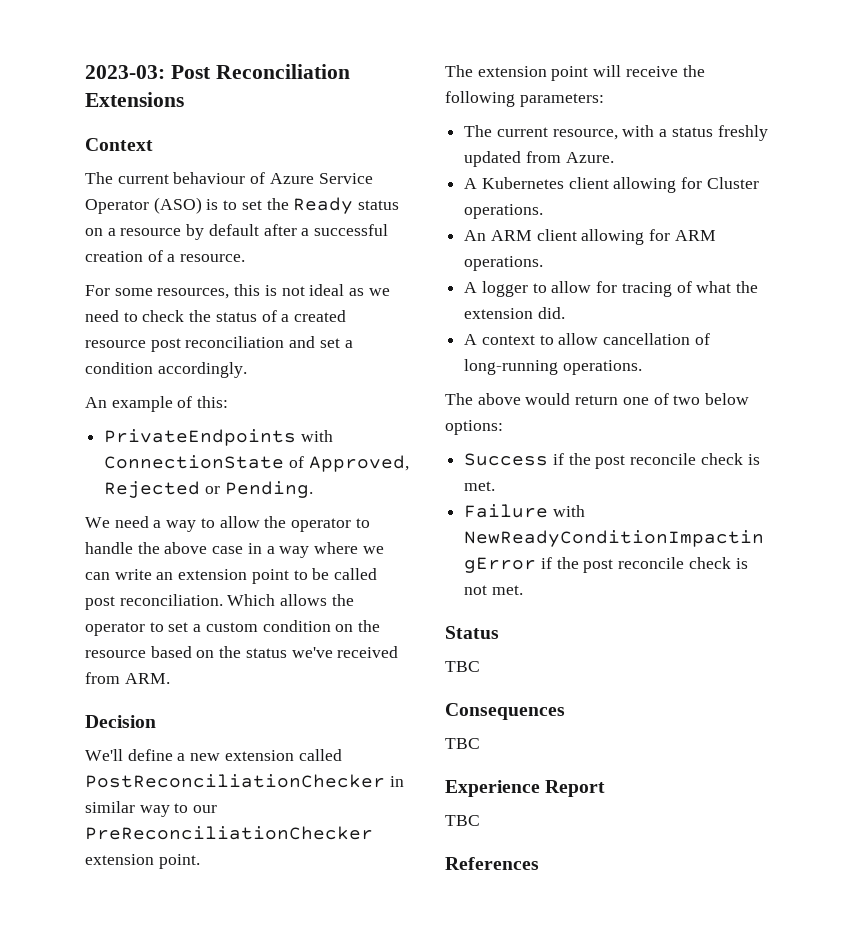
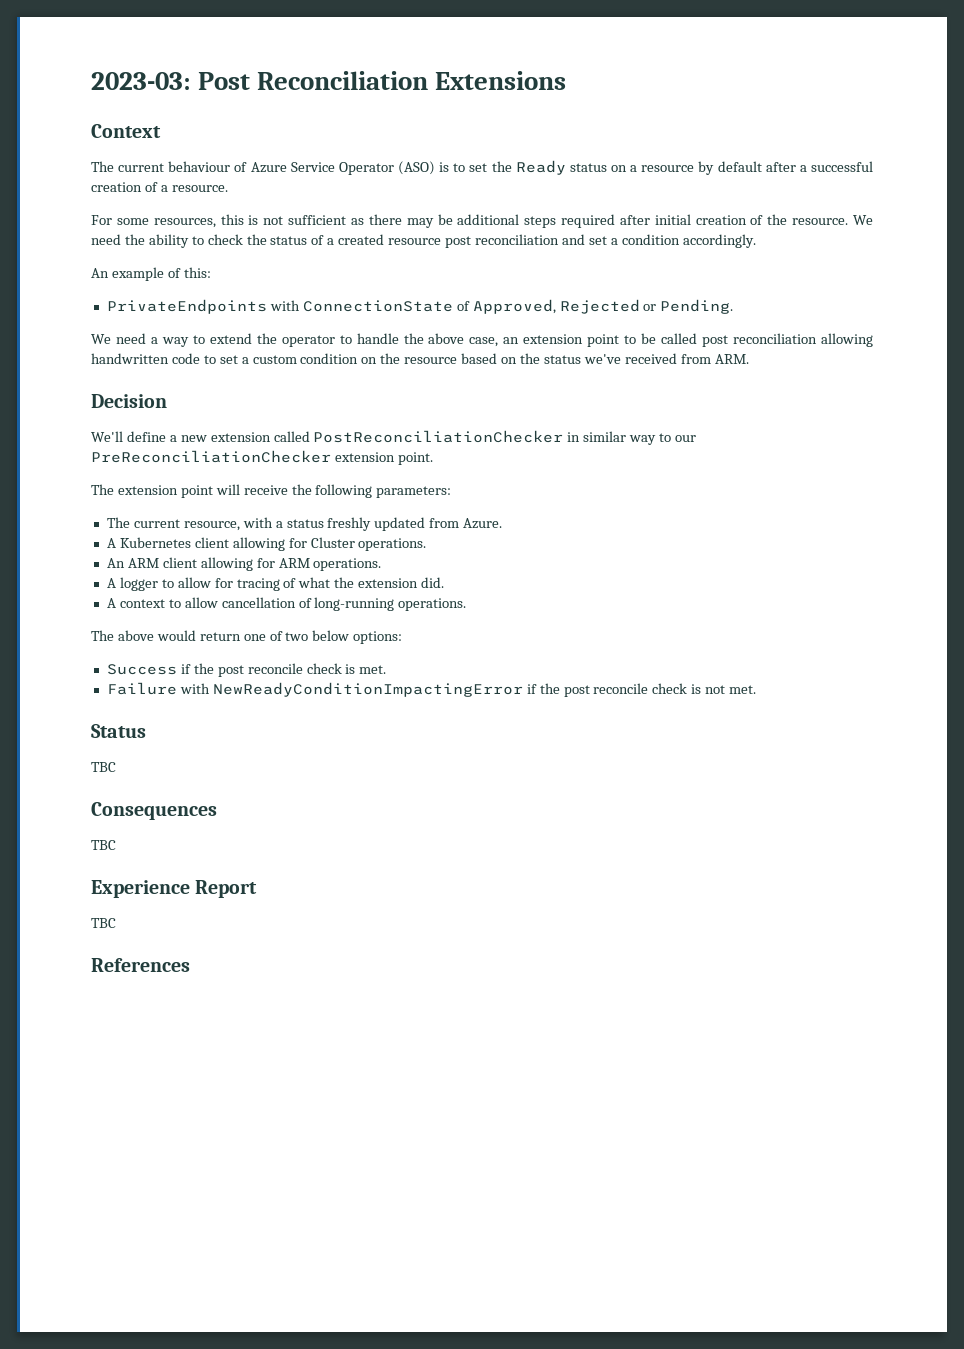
- For some resources, this is not ideal as we need to check the status of a created resource post reconciliation and set a condition accordingly.
+ For some resources, this is not sufficient as there may be additional steps required after initial creation of the resource. We need the ability to check the status of a created resource post reconciliation and set a condition accordingly.
- We need a way to allow the operator to handle the above case in a way where we can write an extension point to be called post reconciliation. Which allows the operator to set a custom condition on the resource based on the status we've received from ARM.
+ We need a way to extend the operator to handle the above case, an extension point to be called post reconciliation allowing handwritten code to set a custom condition on the resource based on the status we've received from ARM.

